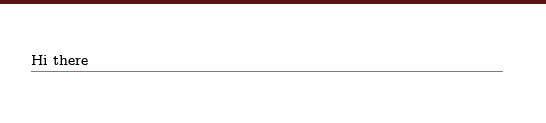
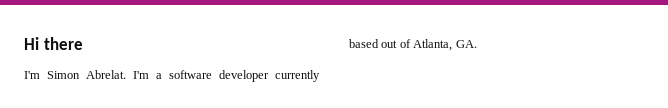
+ I'm Simon Abrelat. I'm a software developer currently based out of Atlanta, GA.

